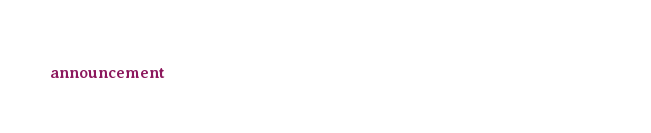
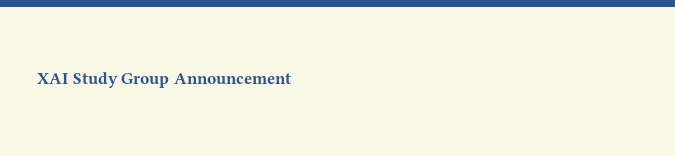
- announcement
+ XAI Study Group Announcement

